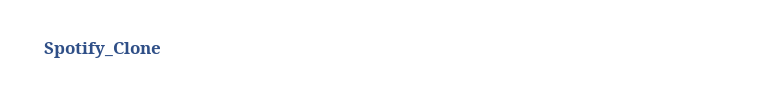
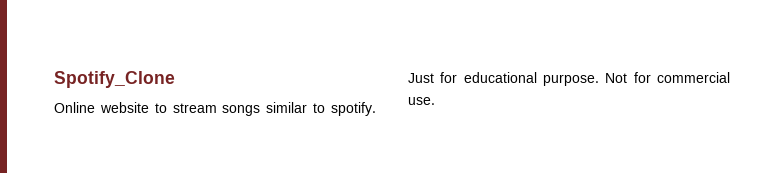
+ Online website to stream songs similar to spotify. Just for educational purpose. Not for commercial use.

